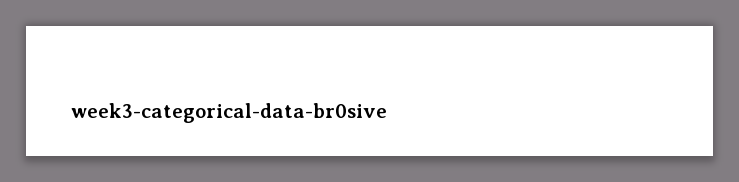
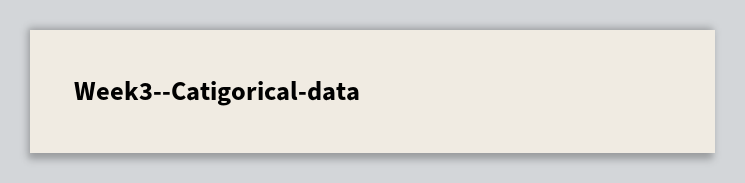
- week3-categorical-data-br0sive
+ Week3--Catigorical-data

